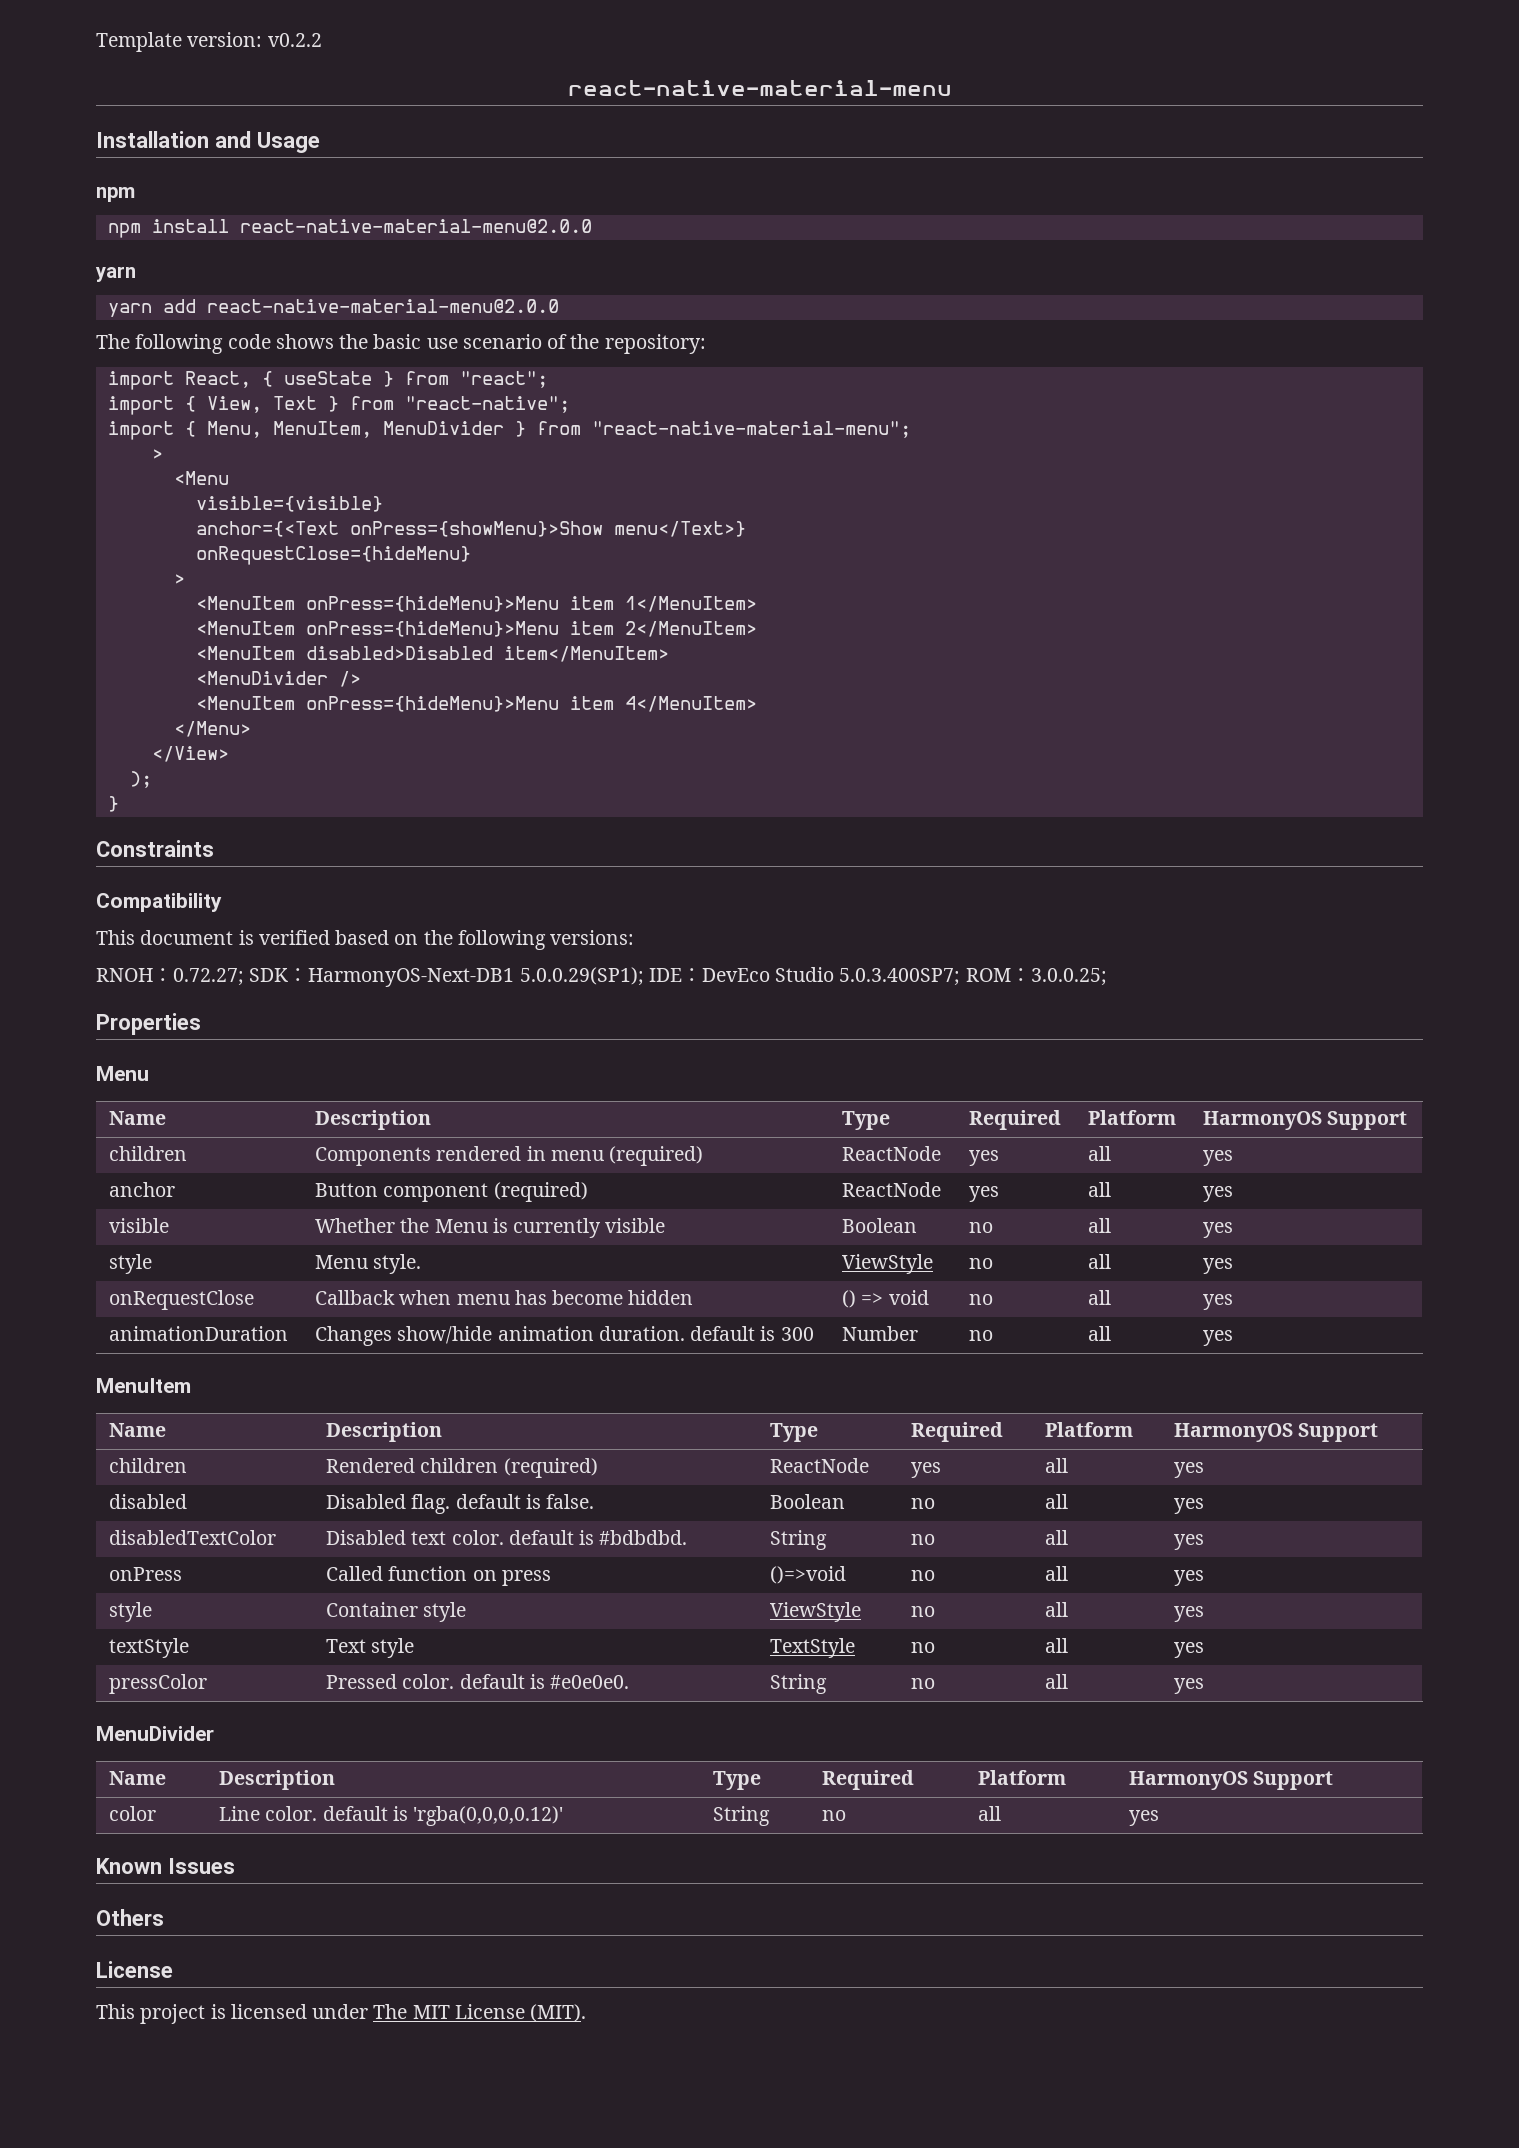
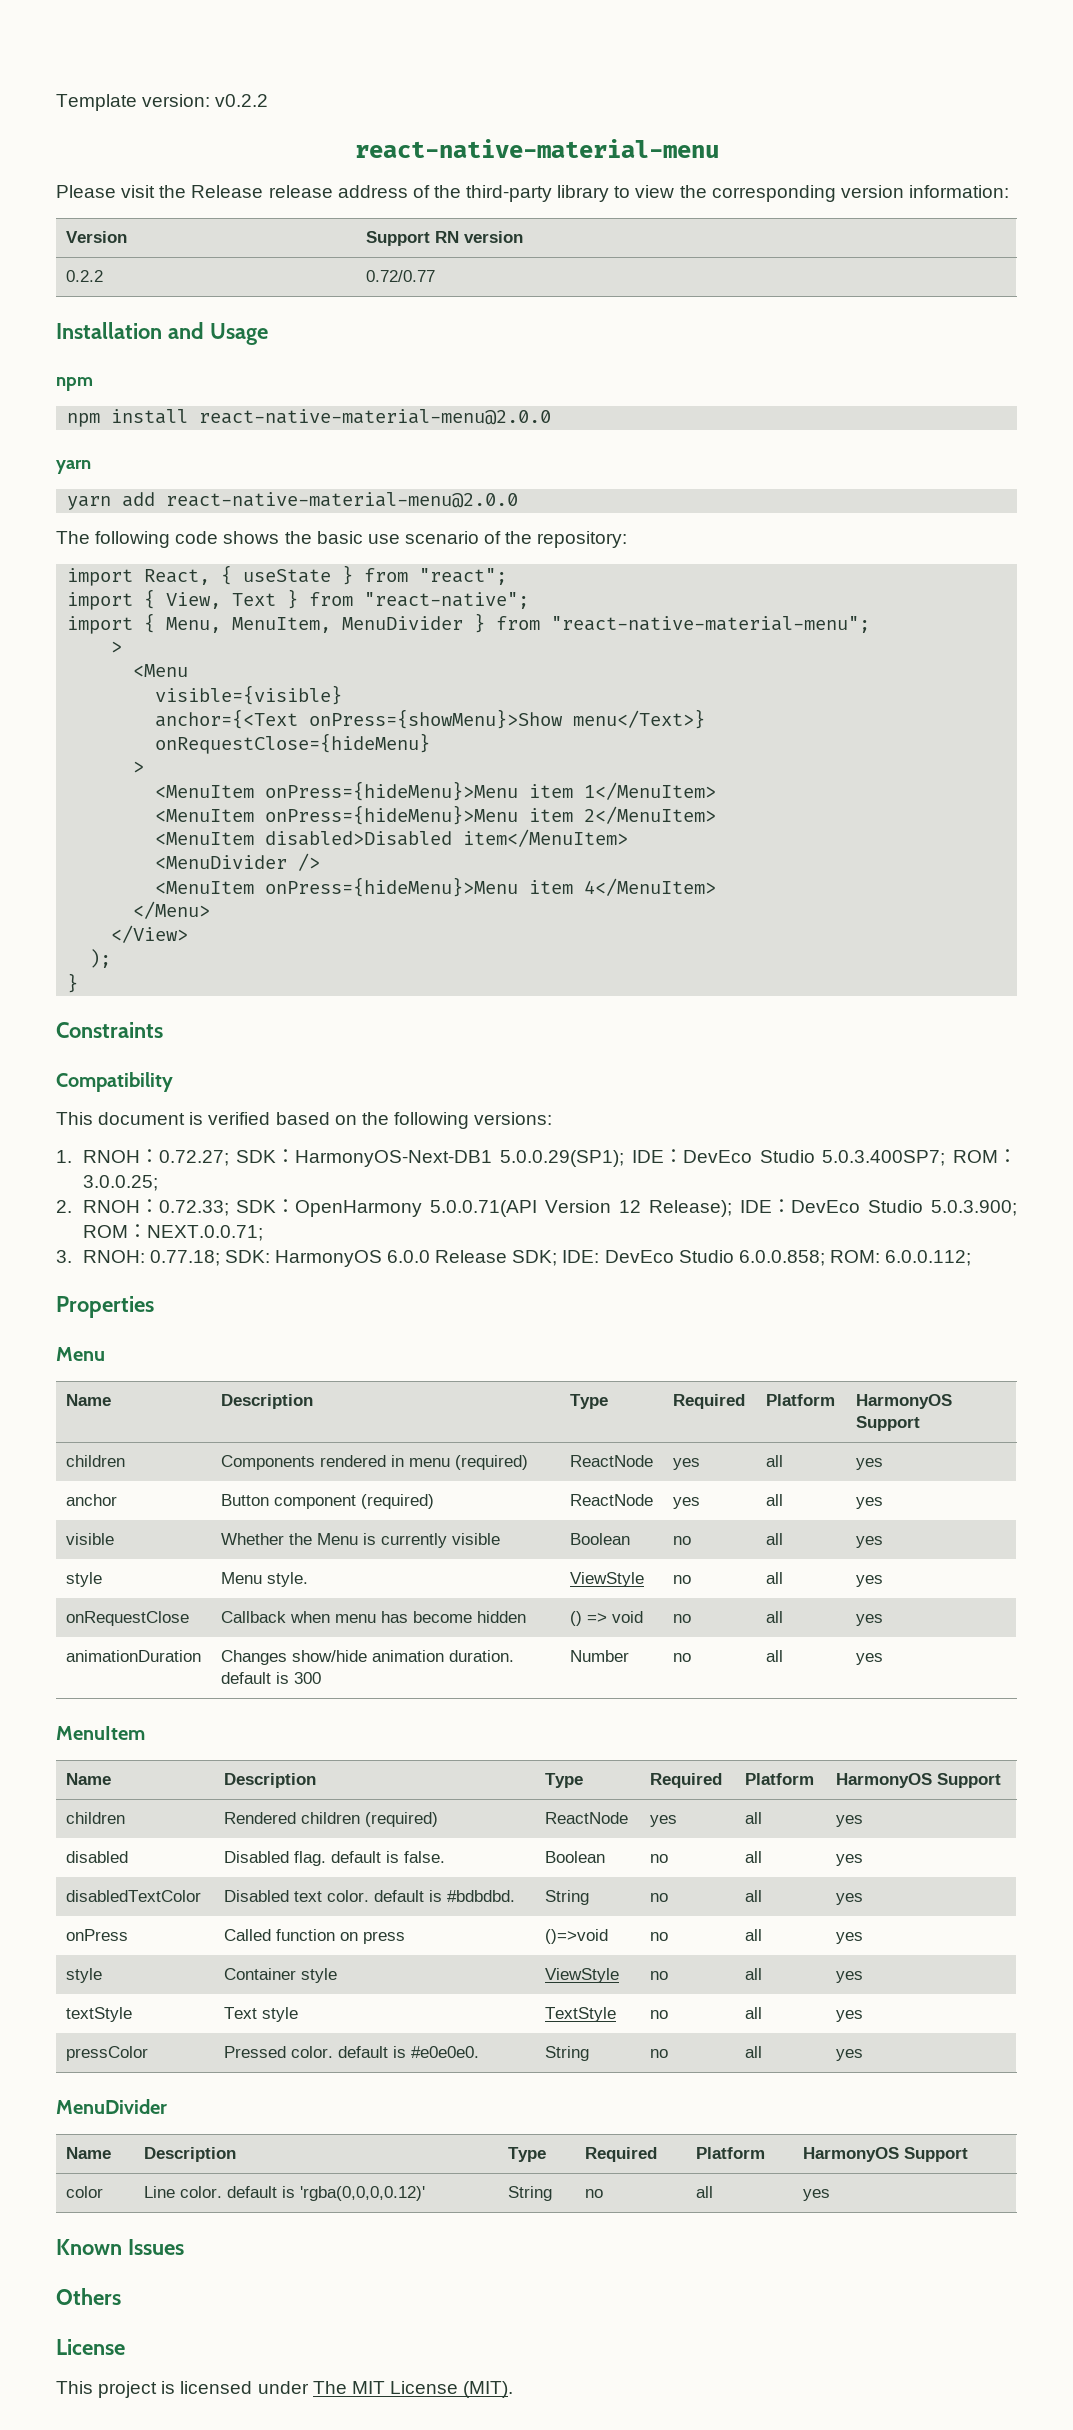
+ Please visit the Release release address of the third-party library to view the corresponding version information:
+ Version | Support RN version
+ 0.2.2 | 0.72/0.77
- RNOH：0.72.27; SDK：HarmonyOS-Next-DB1 5.0.0.29(SP1); IDE：DevEco Studio 5.0.3.400SP7; ROM：3.0.0.25;
+ 1. RNOH：0.72.27; SDK：HarmonyOS-Next-DB1 5.0.0.29(SP1); IDE：DevEco Studio 5.0.3.400SP7; ROM：3.0.0.25;
+ 2. RNOH：0.72.33; SDK：OpenHarmony 5.0.0.71(API Version 12 Release); IDE：DevEco Studio 5.0.3.900; ROM：NEXT.0.0.71;
+ 3. RNOH: 0.77.18; SDK: HarmonyOS 6.0.0 Release SDK; IDE: DevEco Studio 6.0.0.858; ROM: 6.0.0.112;

